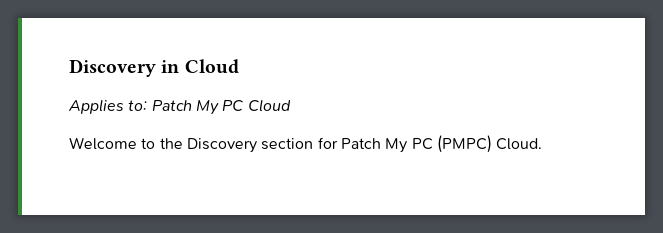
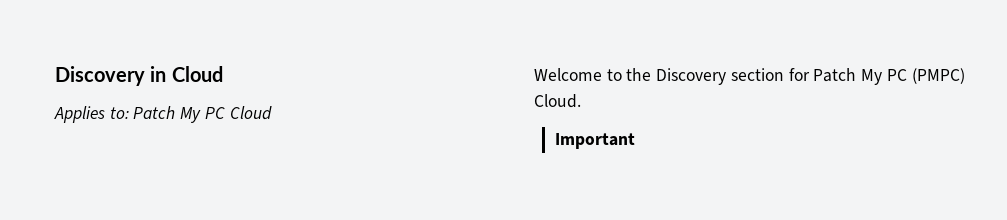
+ Important

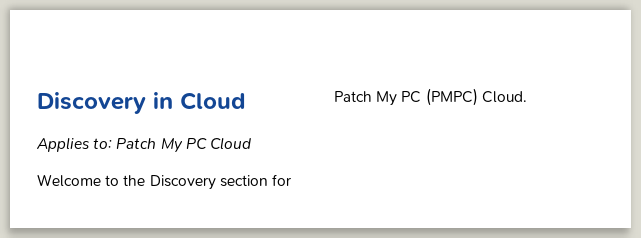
- Important

